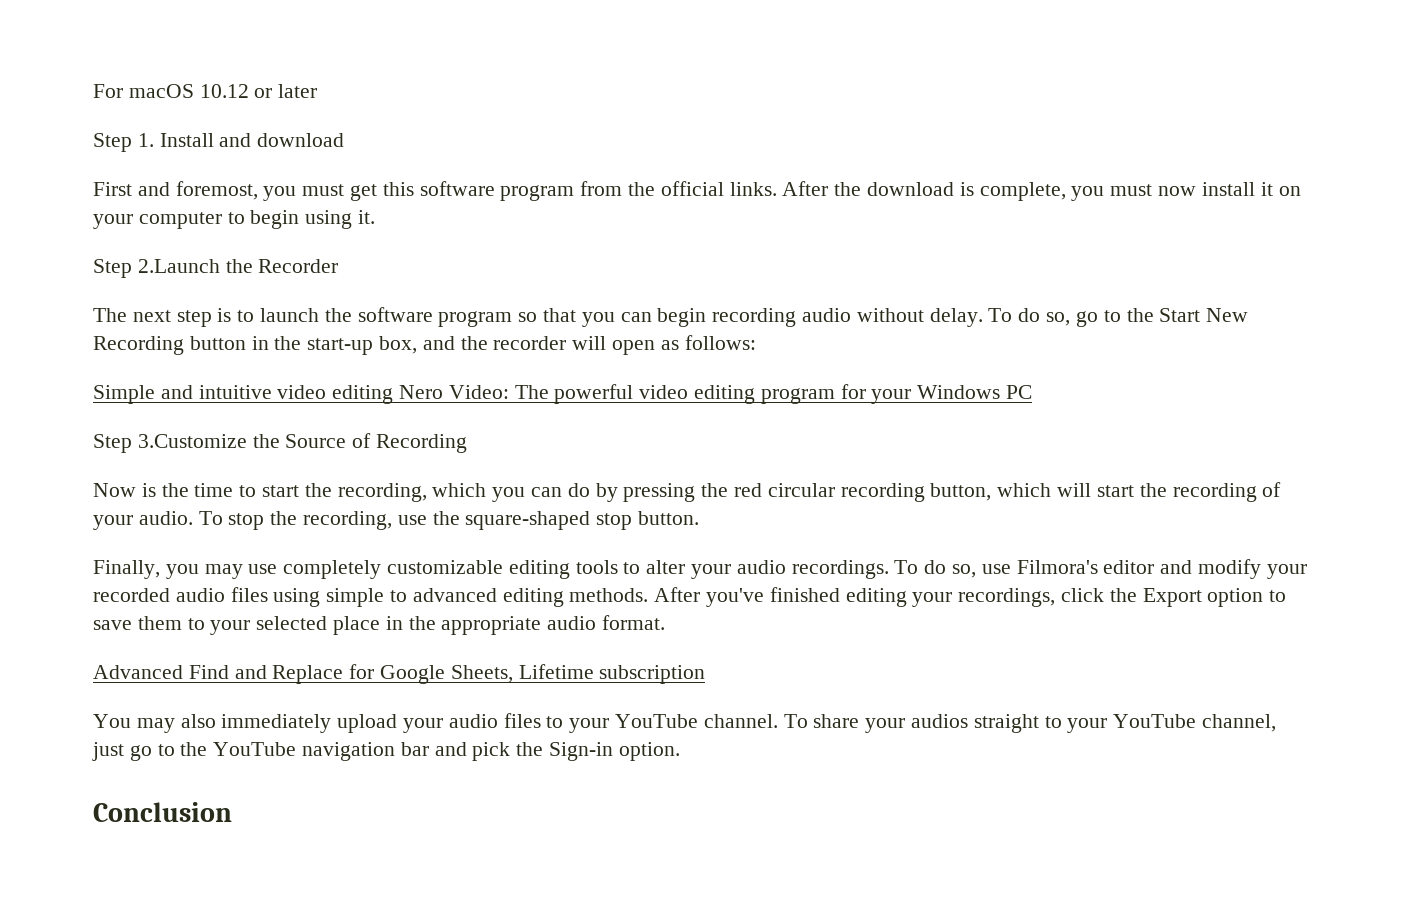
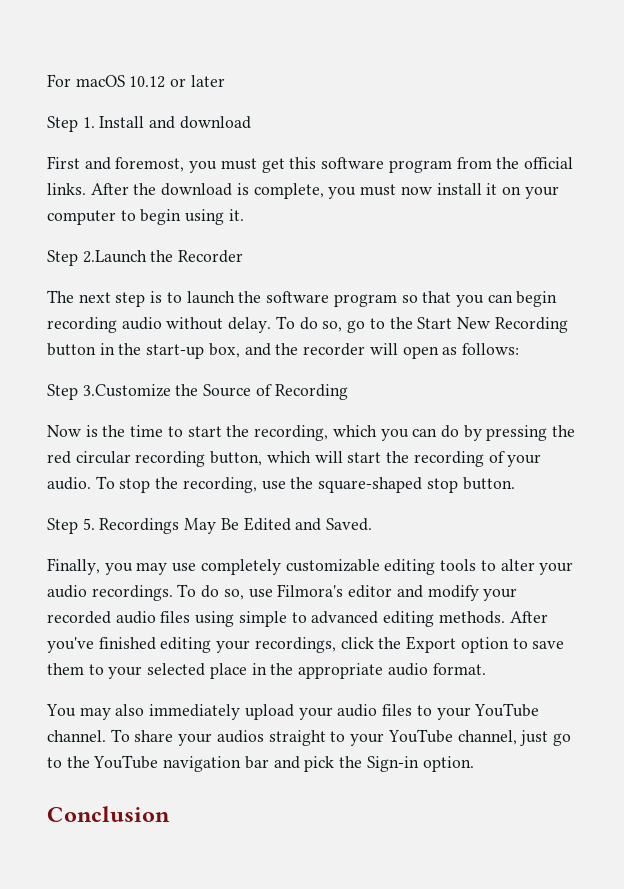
- Simple and intuitive video editing Nero Video: The powerful video editing program for your Windows PC
+ Step 5. Recordings May Be Edited and Saved.
- Advanced Find and Replace for Google Sheets, Lifetime subscription

